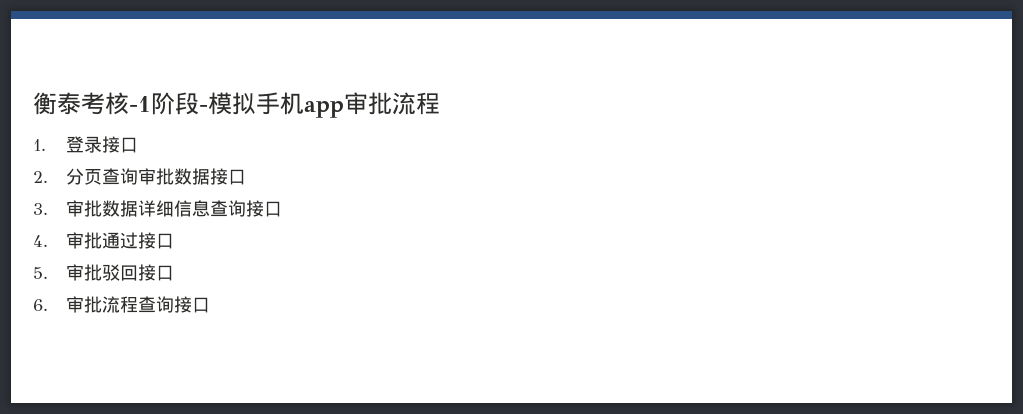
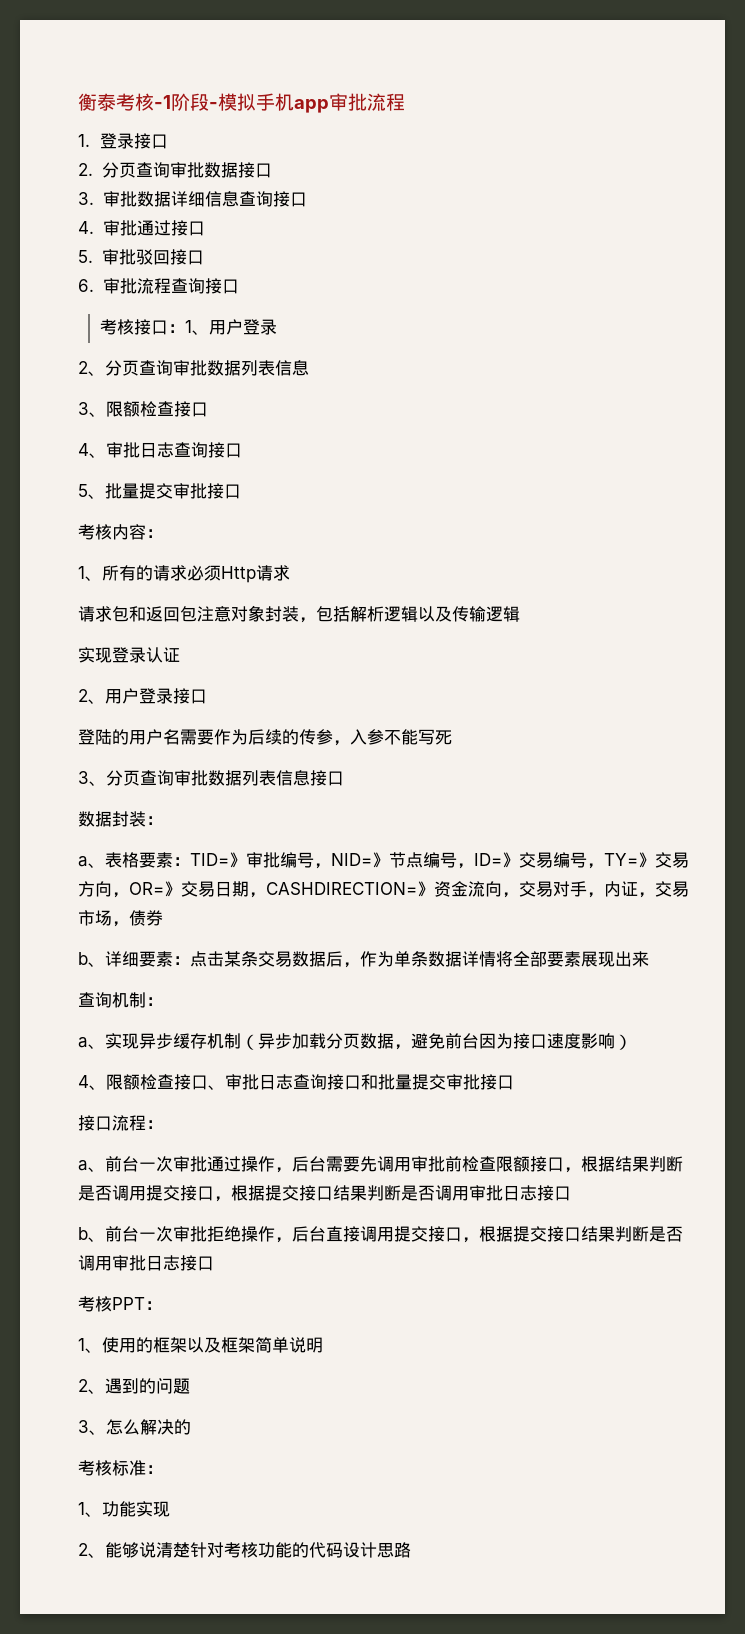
+ 考核接口：1、用户登录
+ 2、分页查询审批数据列表信息
+ 3、限额检查接口
+ 4、审批日志查询接口
+ 5、批量提交审批接口
+ 考核内容：
+ 1、所有的请求必须Http请求
+ 请求包和返回包注意对象封装，包括解析逻辑以及传输逻辑
+ 实现登录认证
+ 2、用户登录接口
+ 登陆的用户名需要作为后续的传参，入参不能写死
+ 3、分页查询审批数据列表信息接口
+ 数据封装：
+ a、表格要素：TID=》审批编号，NID=》节点编号，ID=》交易编号，TY=》交易方向，OR=》交易日期，CASHDIRECTION=》资金流向，交易对手，内证，交易市场，债券
+ b、详细要素：点击某条交易数据后，作为单条数据详情将全部要素展现出来
+ 查询机制：
+ a、实现异步缓存机制（异步加载分页数据，避免前台因为接口速度影响）
+ 4、限额检查接口、审批日志查询接口和批量提交审批接口
+ 接口流程：
+ a、前台一次审批通过操作，后台需要先调用审批前检查限额接口，根据结果判断是否调用提交接口，根据提交接口结果判断是否调用审批日志接口
+ b、前台一次审批拒绝操作，后台直接调用提交接口，根据提交接口结果判断是否调用审批日志接口
+ 考核PPT：
+ 1、使用的框架以及框架简单说明
+ 2、遇到的问题
+ 3、怎么解决的
+ 考核标准：
+ 1、功能实现
+ 2、能够说清楚针对考核功能的代码设计思路

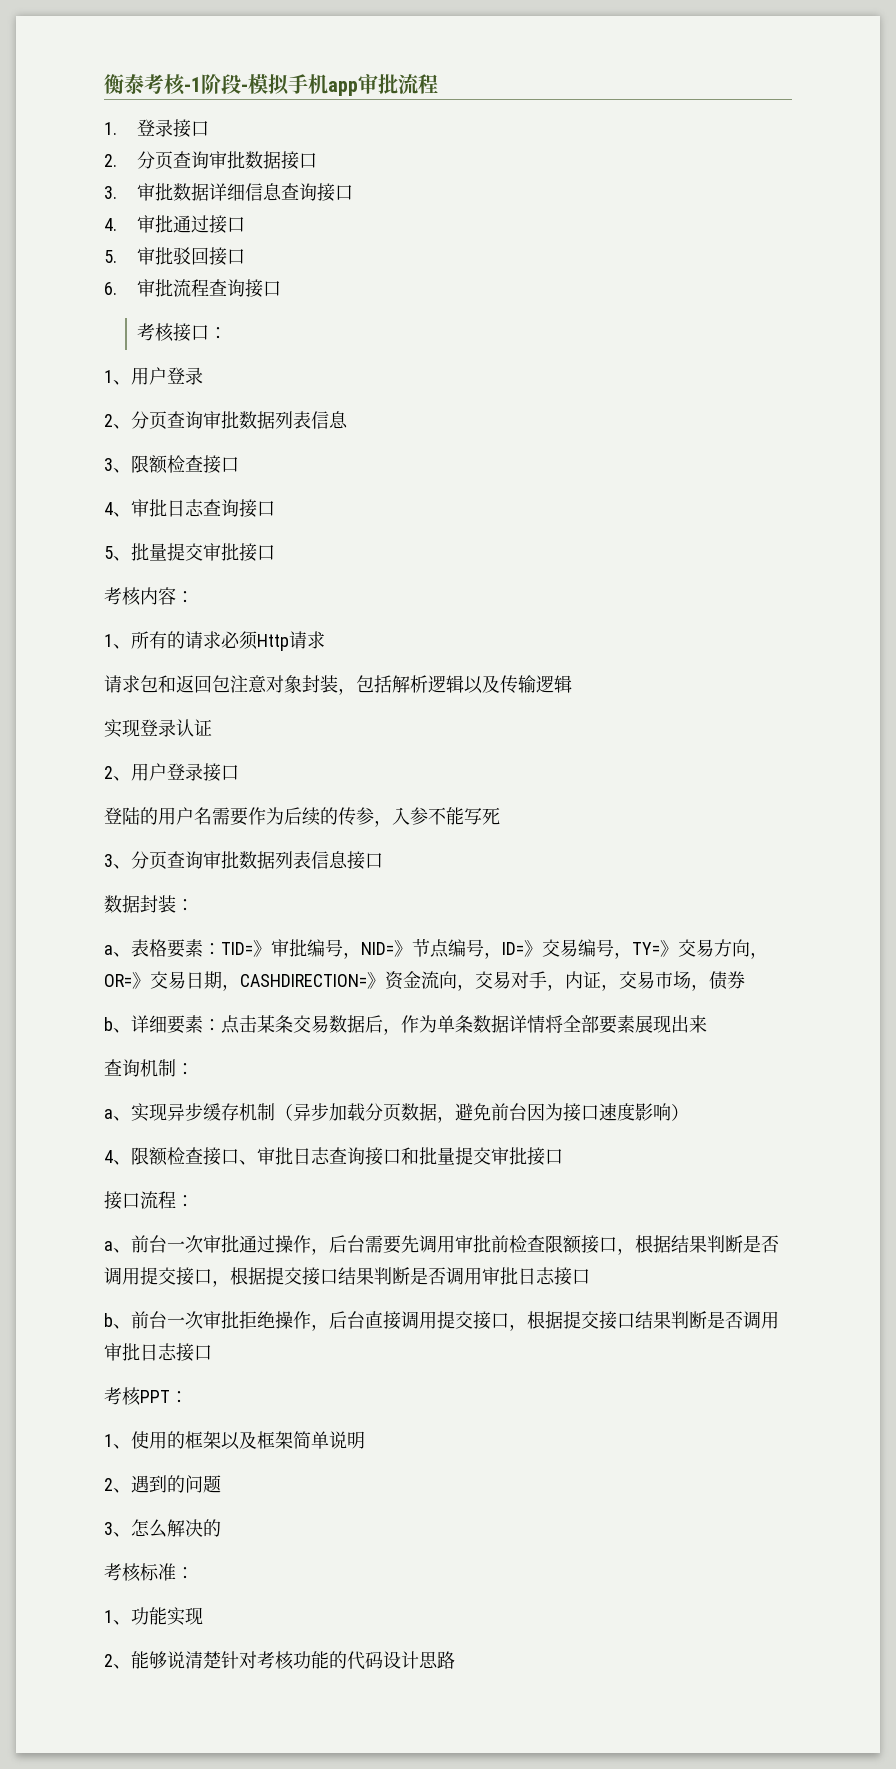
- 考核接口：1、用户登录
+ 考核接口：
+ 1、用户登录

